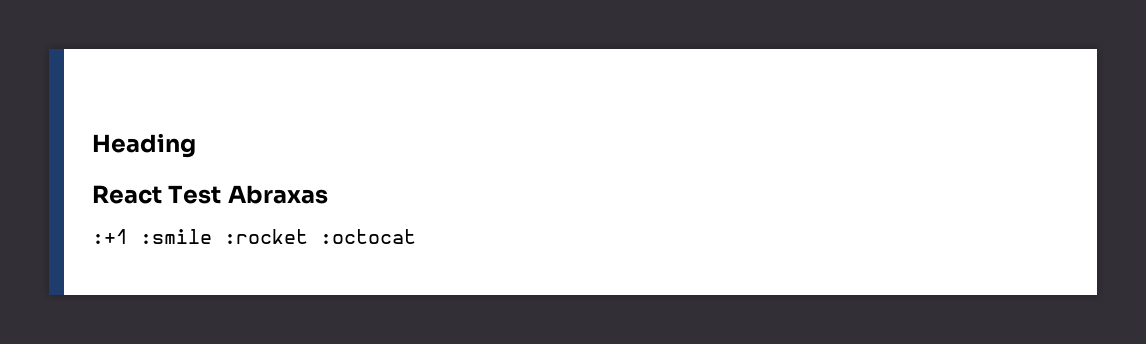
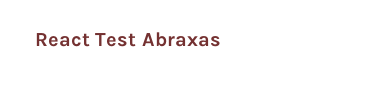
- Heading
- :+1 :smile :rocket :octocat

